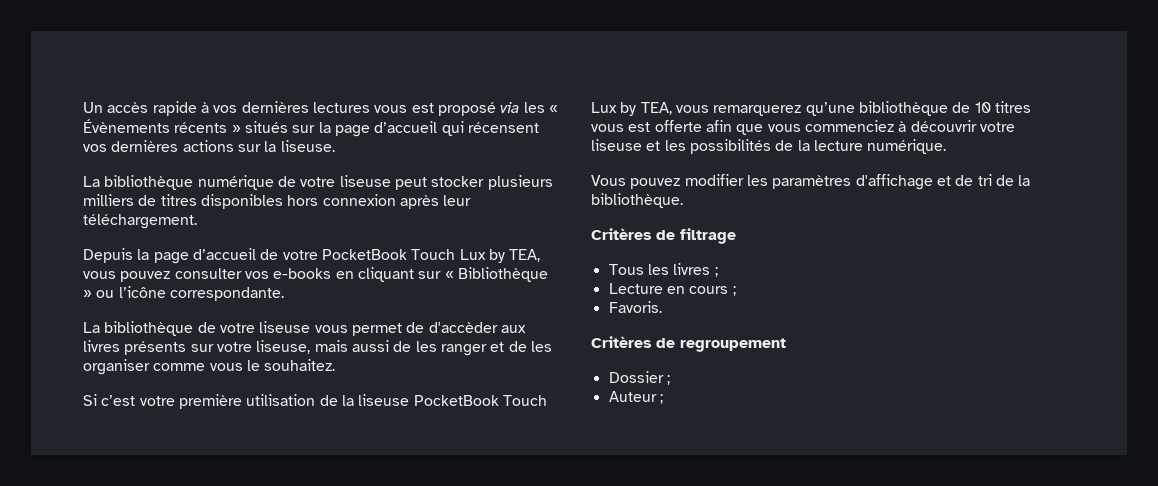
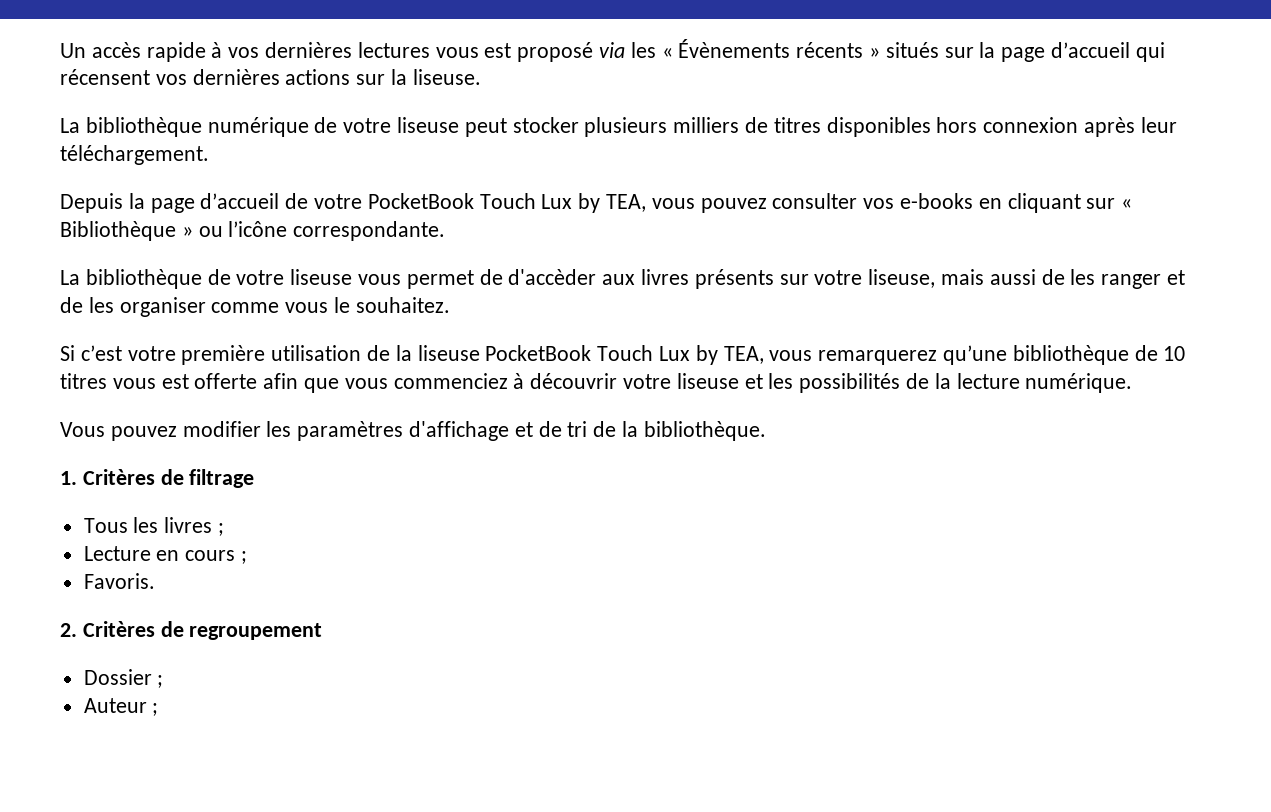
- Critères de filtrage
+ 1. Critères de filtrage
- Critères de regroupement
+ 2. Critères de regroupement

